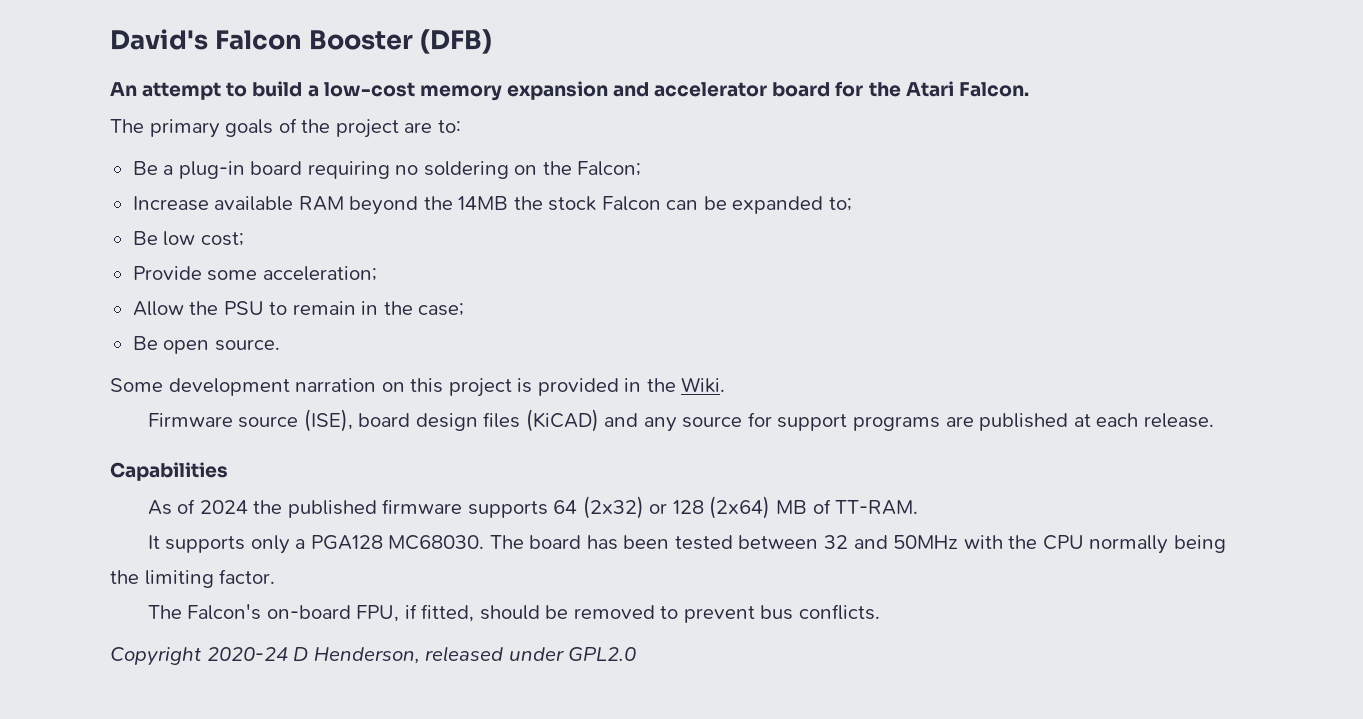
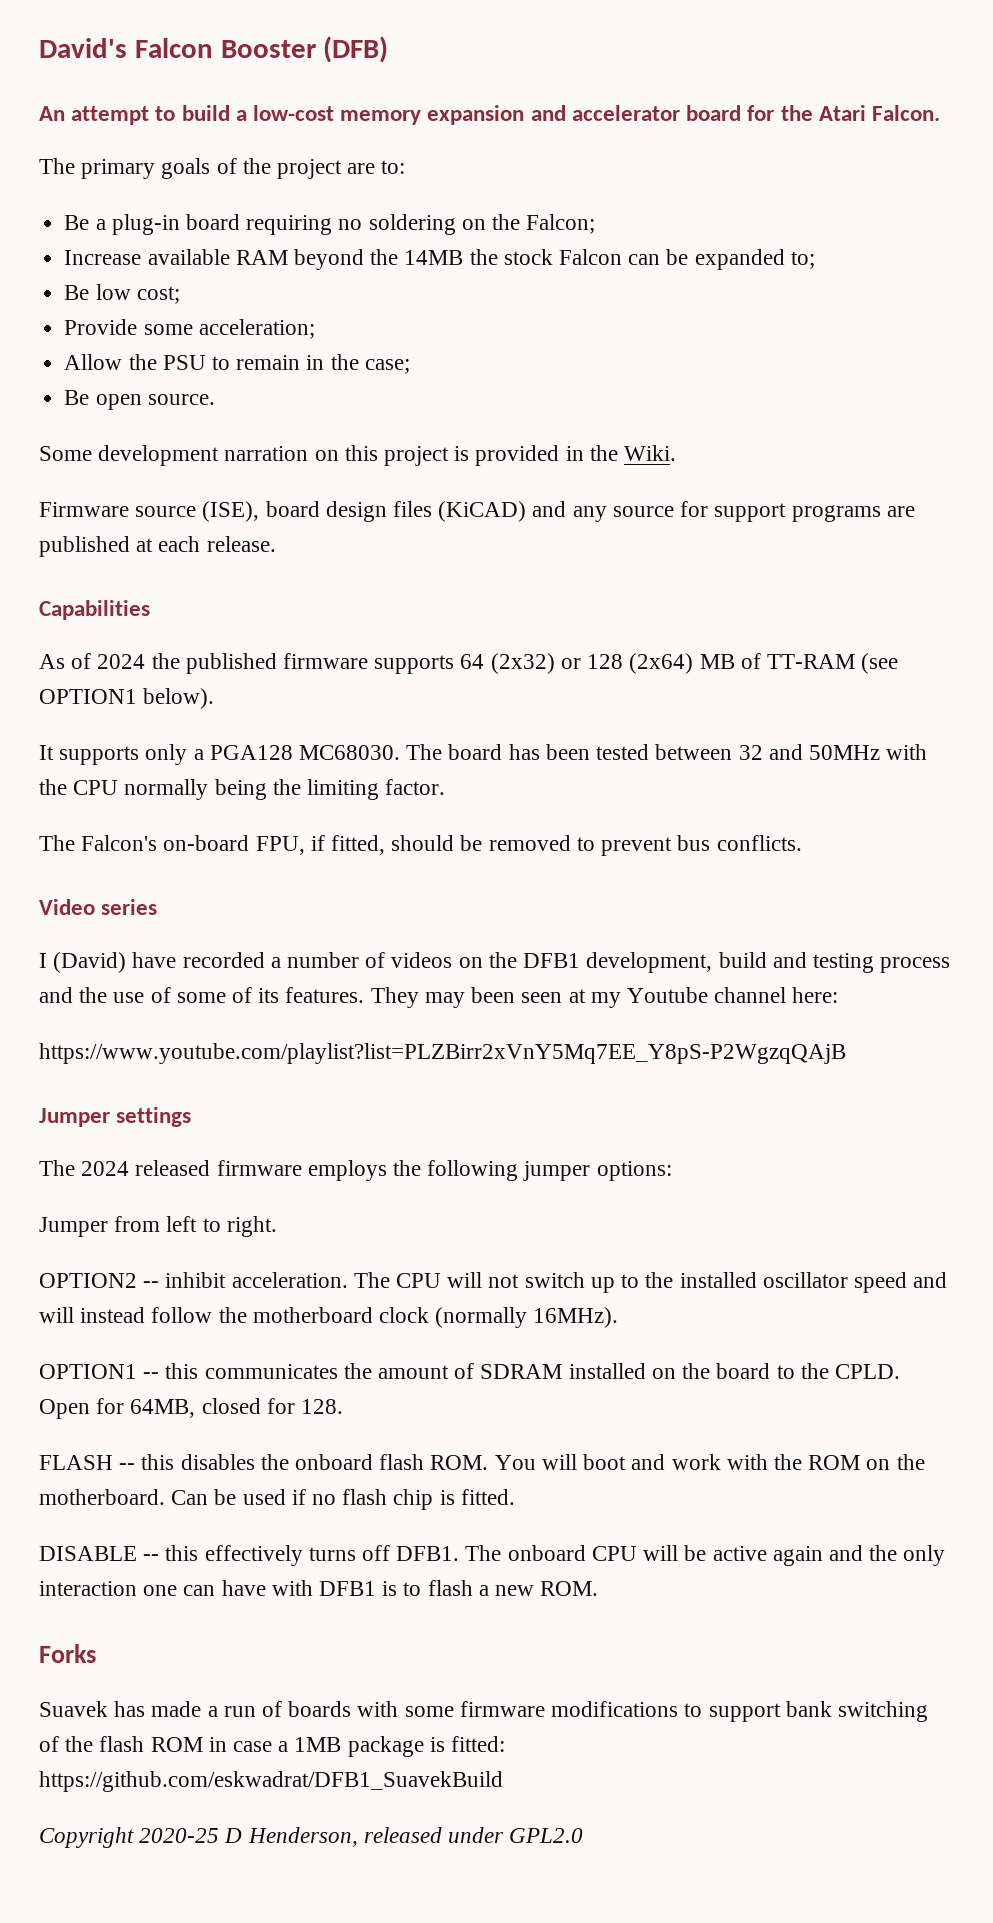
- As of 2024 the published firmware supports 64 (2x32) or 128 (2x64) MB of TT-RAM.
+ As of 2024 the published firmware supports 64 (2x32) or 128 (2x64) MB of TT-RAM (see OPTION1 below).
+ Video series
+ I (David) have recorded a number of videos on the DFB1 development, build and testing process and the use of some of its features. They may been seen at my Youtube channel here:
+ https://www.youtube.com/playlist?list=PLZBirr2xVnY5Mq7EE_Y8pS-P2WgzqQAjB
+ Jumper settings
+ The 2024 released firmware employs the following jumper options:
+ Jumper from left to right.
+ OPTION2 -- inhibit acceleration. The CPU will not switch up to the installed oscillator speed and will instead follow the motherboard clock (normally 16MHz).
+ OPTION1 -- this communicates the amount of SDRAM installed on the board to the CPLD. Open for 64MB, closed for 128.
+ FLASH -- this disables the onboard flash ROM. You will boot and work with the ROM on the motherboard. Can be used if no flash chip is fitted.
+ DISABLE -- this effectively turns off DFB1. The onboard CPU will be active again and the only interaction one can have with DFB1 is to flash a new ROM.
+ Forks
+ Suavek has made a run of boards with some firmware modifications to support bank switching of the flash ROM in case a 1MB package is fitted: https://github.com/eskwadrat/DFB1_SuavekBuild
- Copyright 2020-24 D Henderson, released under GPL2.0
+ Copyright 2020-25 D Henderson, released under GPL2.0

